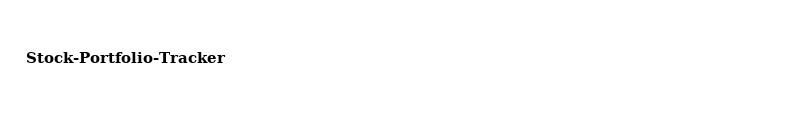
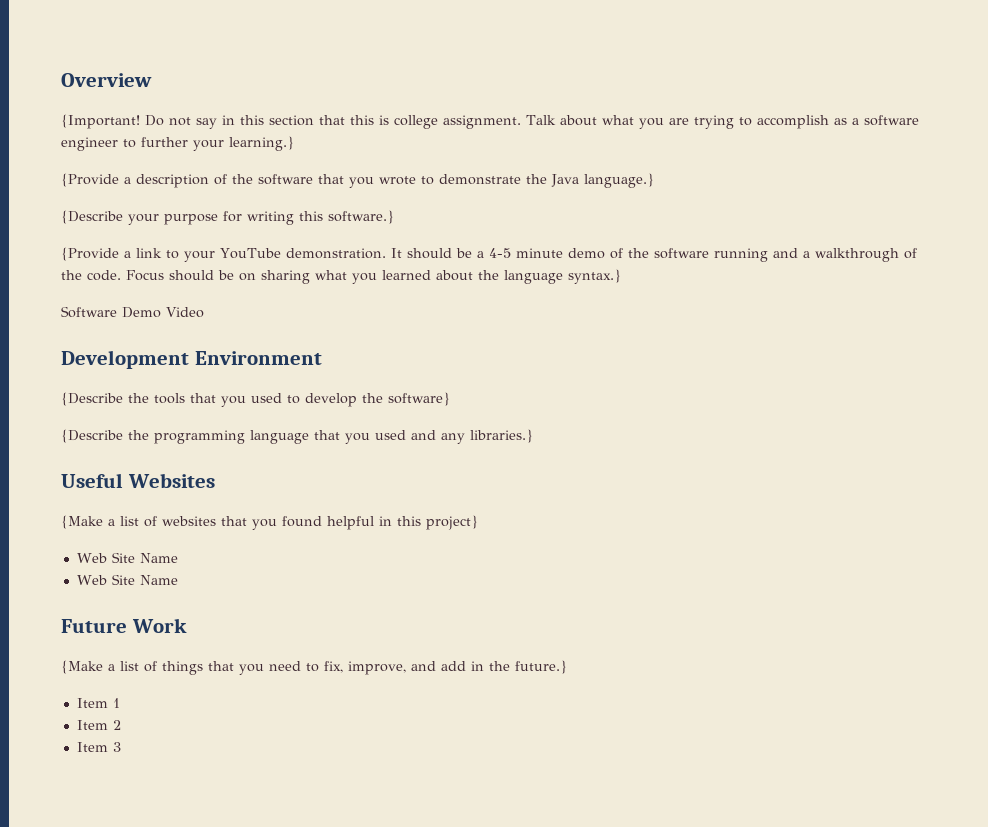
- Stock-Portfolio-Tracker
+ Overview
+ {Important! Do not say in this section that this is college assignment. Talk about what you are trying to accomplish as a software engineer to further your learning.}
+ {Provide a description of the software that you wrote to demonstrate the Java language.}
+ {Describe your purpose for writing this software.}
+ {Provide a link to your YouTube demonstration. It should be a 4-5 minute demo of the software running and a walkthrough of the code. Focus should be on sharing what you learned about the language syntax.}
+ Software Demo Video
+ Development Environment
+ {Describe the tools that you used to develop the software}
+ {Describe the programming language that you used and any libraries.}
+ Useful Websites
+ {Make a list of websites that you found helpful in this project}
+ Web Site Name
+ Web Site Name
+ Future Work
+ {Make a list of things that you need to fix, improve, and add in the future.}
+ Item 1
+ Item 2
+ Item 3

